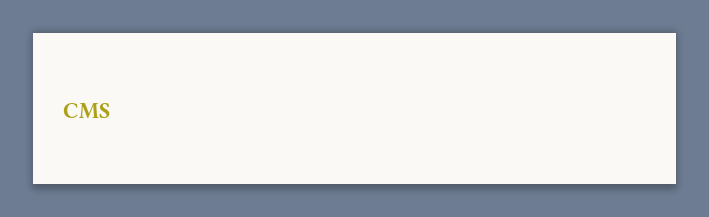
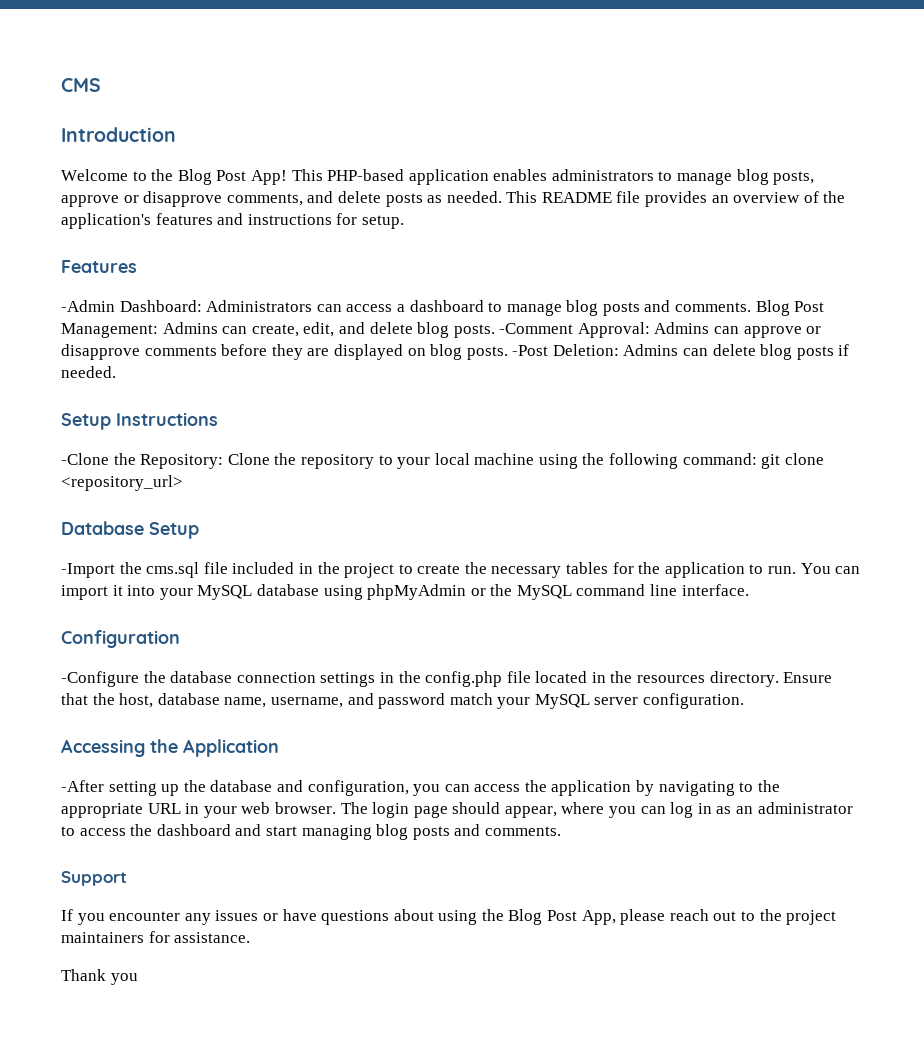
+ Introduction
+ Welcome to the Blog Post App! This PHP-based application enables administrators to manage blog posts, approve or disapprove comments, and delete posts as needed. This README file provides an overview of the application's features and instructions for setup.
+ Features
+ -Admin Dashboard: Administrators can access a dashboard to manage blog posts and comments. Blog Post Management: Admins can create, edit, and delete blog posts. -Comment Approval: Admins can approve or disapprove comments before they are displayed on blog posts. -Post Deletion: Admins can delete blog posts if needed.
+ Setup Instructions
+ -Clone the Repository: Clone the repository to your local machine using the following command: git clone <repository_url>
+ Database Setup
+ -Import the cms.sql file included in the project to create the necessary tables for the application to run. You can import it into your MySQL database using phpMyAdmin or the MySQL command line interface.
+ Configuration
+ -Configure the database connection settings in the config.php file located in the resources directory. Ensure that the host, database name, username, and password match your MySQL server configuration.
+ Accessing the Application
+ -After setting up the database and configuration, you can access the application by navigating to the appropriate URL in your web browser. The login page should appear, where you can log in as an administrator to access the dashboard and start managing blog posts and comments.
+ Support
+ If you encounter any issues or have questions about using the Blog Post App, please reach out to the project maintainers for assistance.
+ Thank you

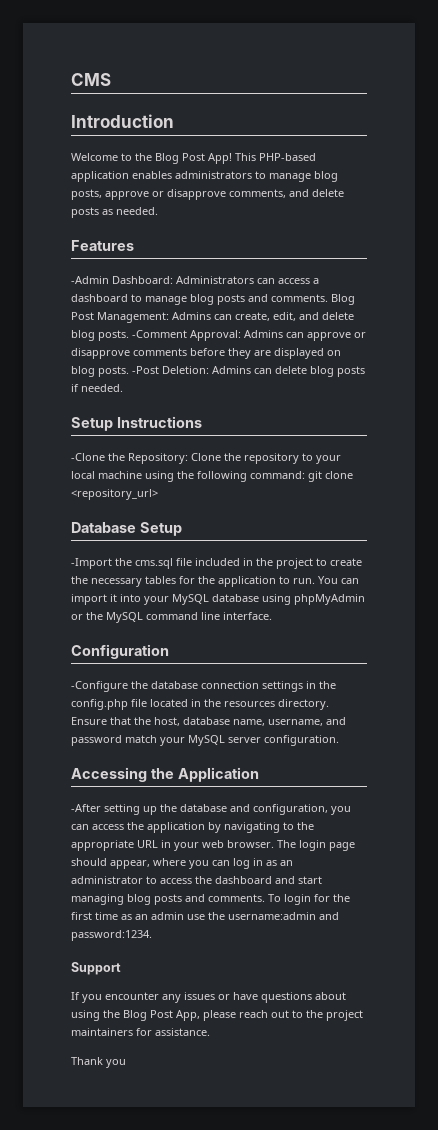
- This README file provides an overview of the application's features and instructions for setup.
+ To login for the first time as an admin use the username:admin and password:1234.

